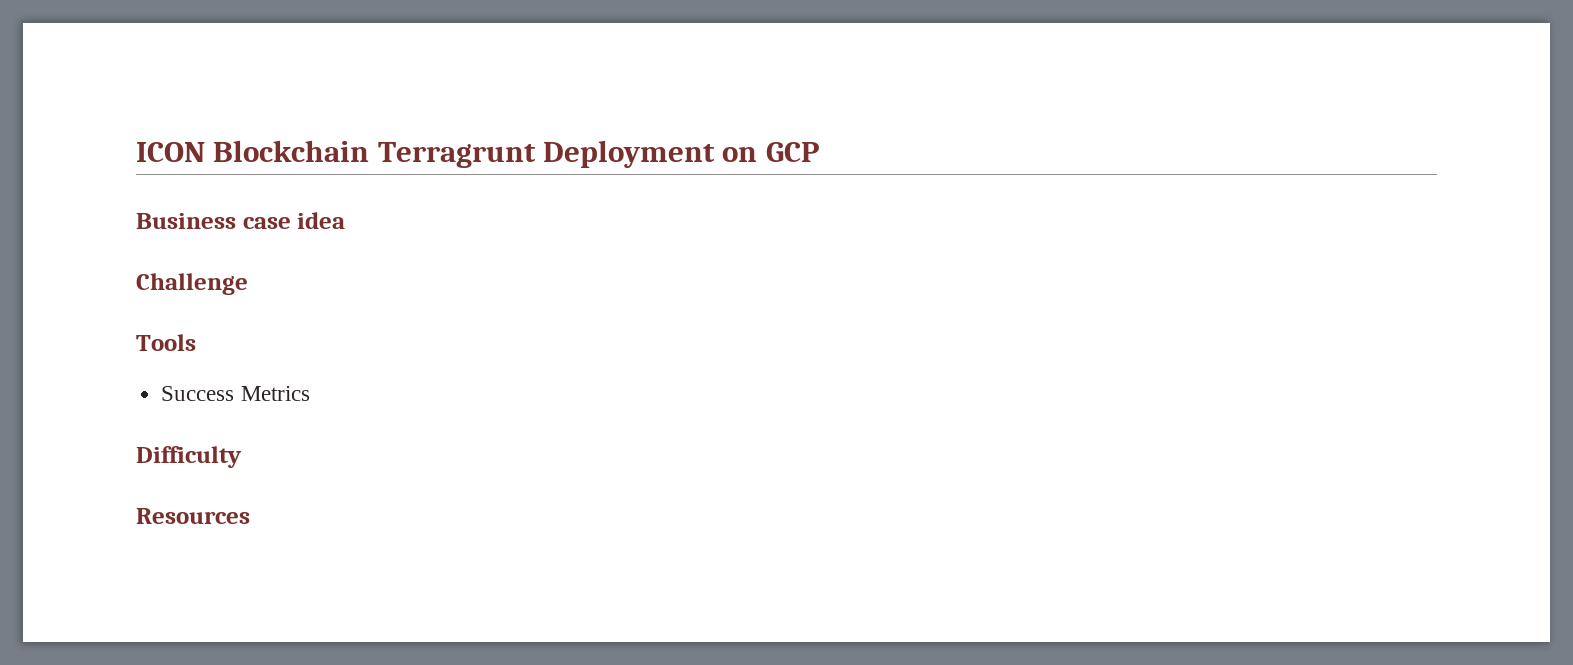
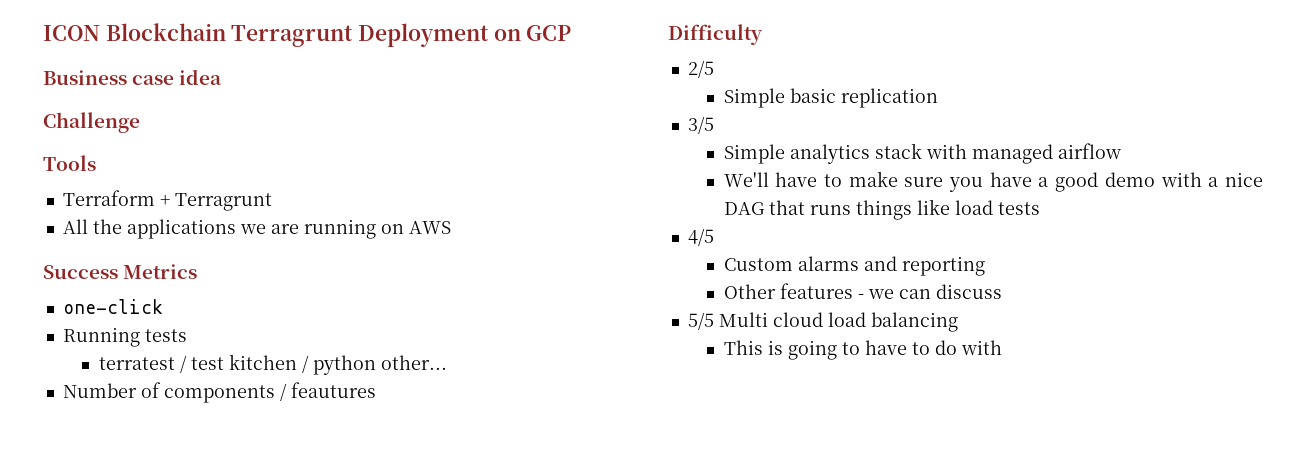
+ Terraform + Terragrunt
+ All the applications we are running on AWS
  Success Metrics
+ one-click
+ Running tests
+ terratest / test kitchen / python other...
+ Number of components / feautures
  Difficulty
- Resources
+ 2/5
+ Simple basic replication
+ 3/5
+ Simple analytics stack with managed airflow
+ We'll have to make sure you have a good demo with a nice DAG that runs things like load tests
+ 4/5
+ Custom alarms and reporting
+ Other features - we can discuss
+ 5/5 Multi cloud load balancing
+ This is going to have to do with

